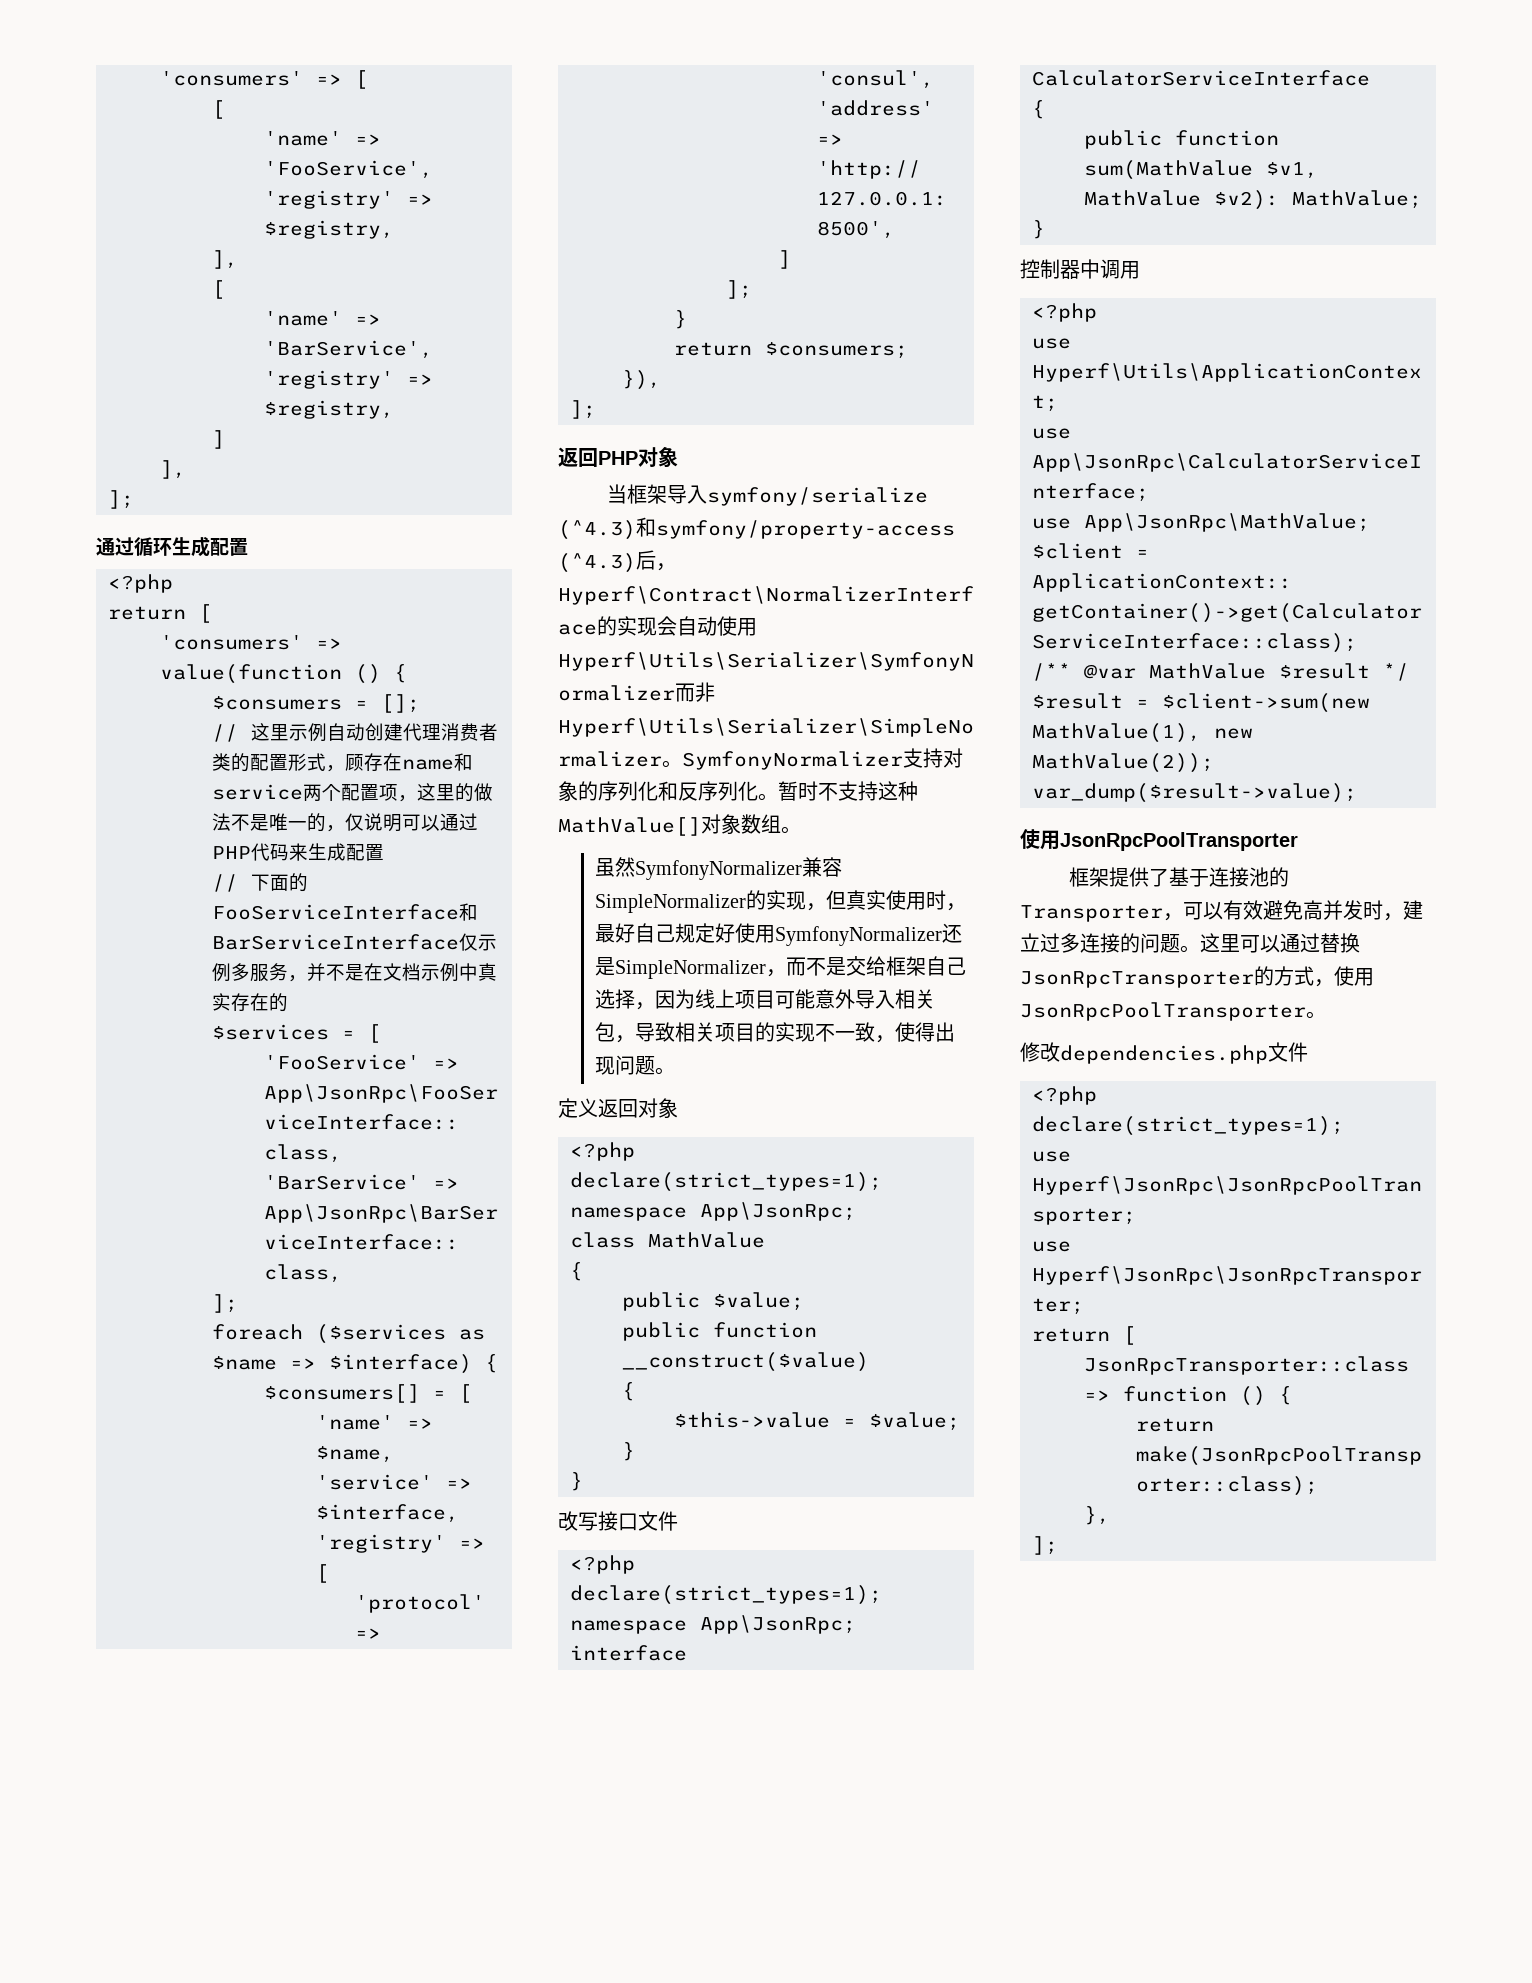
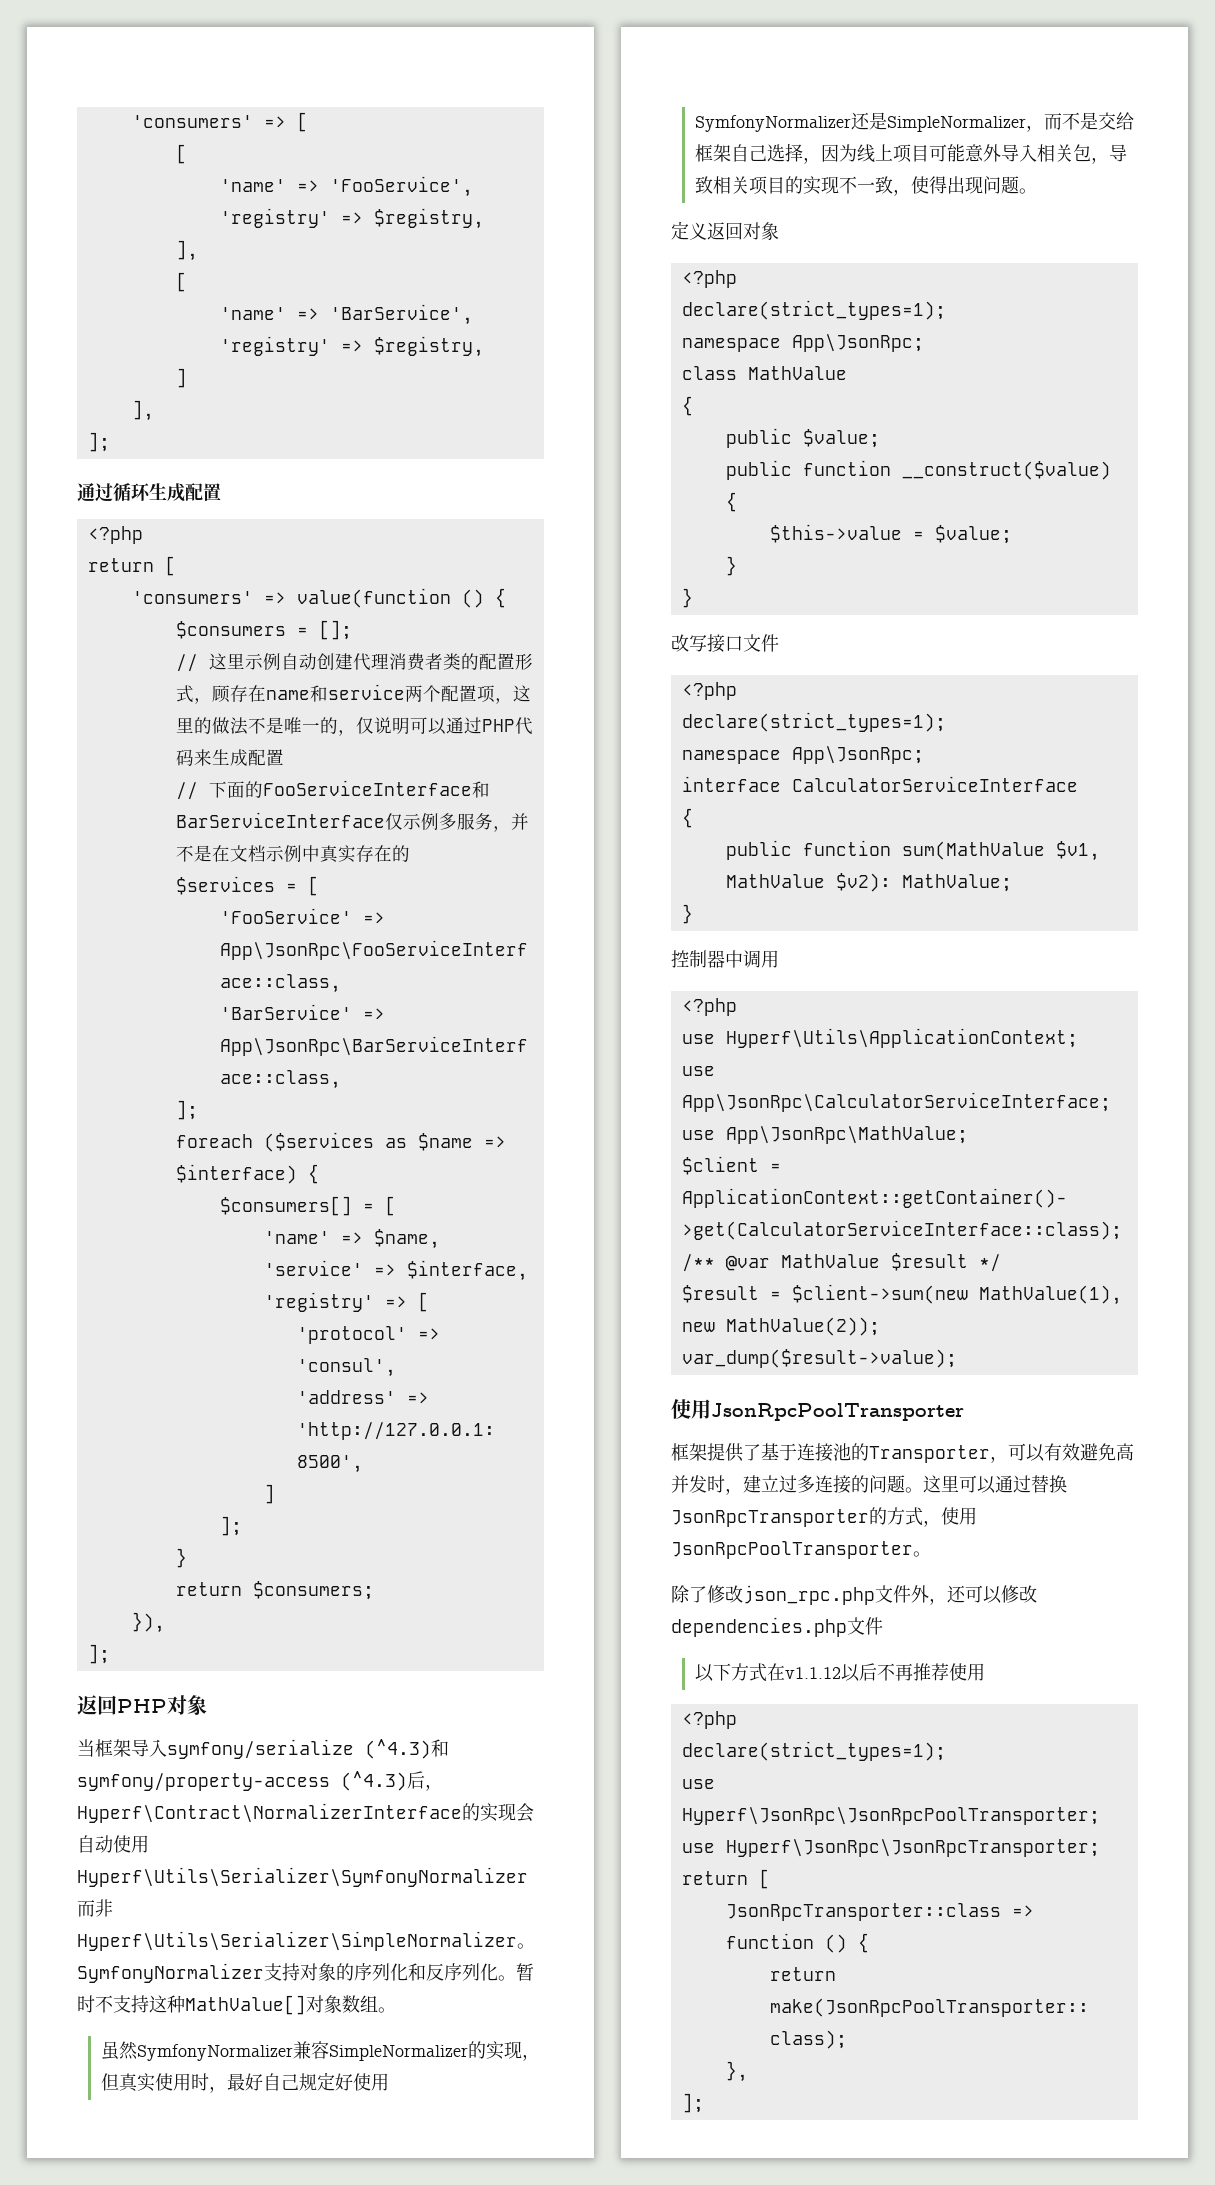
- 修改dependencies.php文件
+ 除了修改json_rpc.php文件外，还可以修改dependencies.php文件
+ 以下方式在v1.1.12以后不再推荐使用

